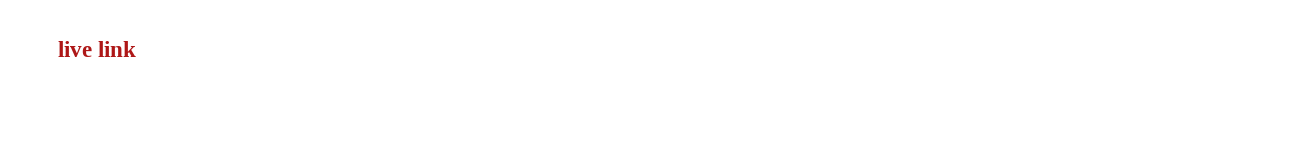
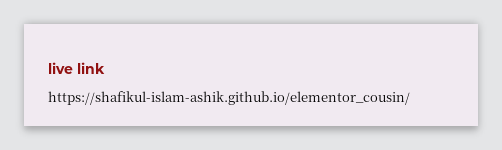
+ https://shafikul-islam-ashik.github.io/elementor_cousin/

